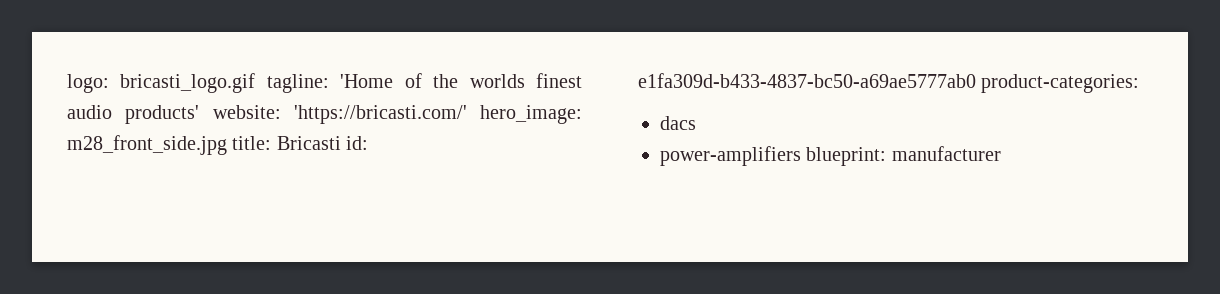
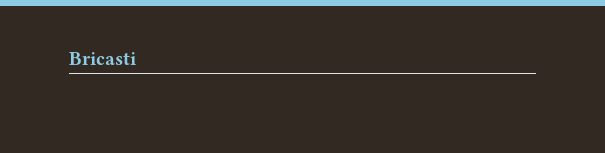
- logo: bricasti_logo.gif tagline: 'Home of the worlds finest audio products' website: 'https://bricasti.com/' hero_image: m28_front_side.jpg title: Bricasti id: e1fa309d-b433-4837-bc50-a69ae5777ab0 product-categories:
- dacs
- power-amplifiers blueprint: manufacturer
+ Bricasti

